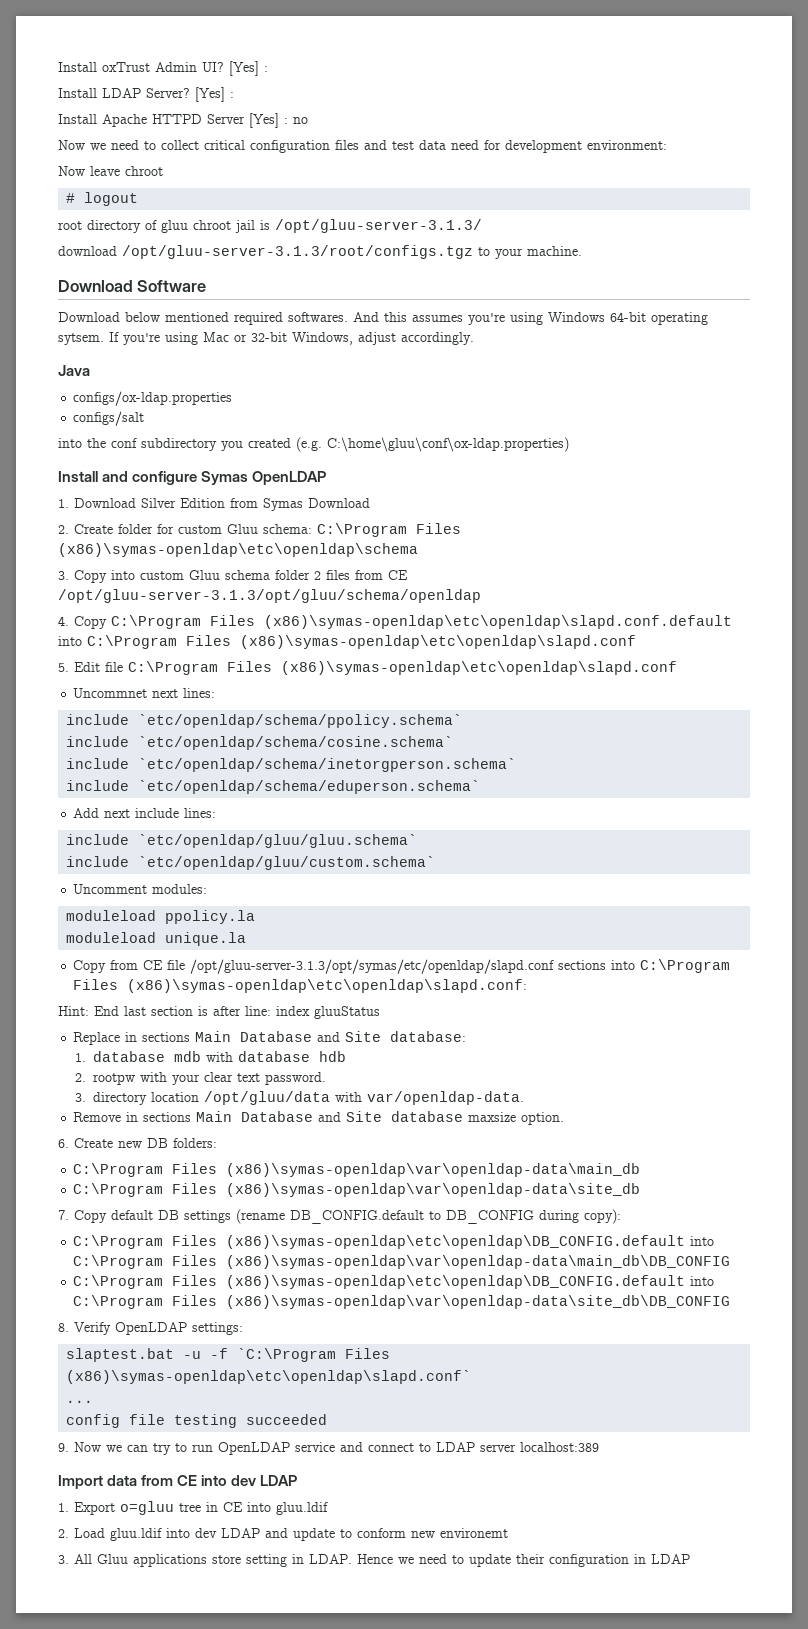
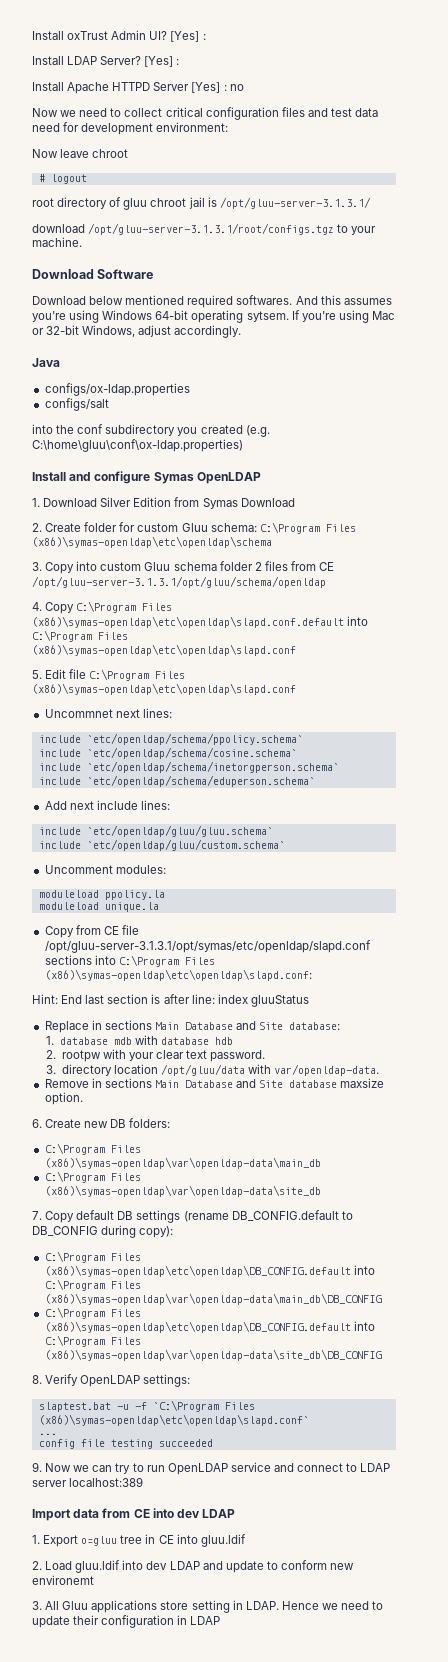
- root directory of gluu chroot jail is /opt/gluu-server-3.1.3/
+ root directory of gluu chroot jail is /opt/gluu-server-3.1.3.1/
- download /opt/gluu-server-3.1.3/root/configs.tgz to your machine.
+ download /opt/gluu-server-3.1.3.1/root/configs.tgz to your machine.
- 3. Copy into custom Gluu schema folder 2 files from CE /opt/gluu-server-3.1.3/opt/gluu/schema/openldap
+ 3. Copy into custom Gluu schema folder 2 files from CE /opt/gluu-server-3.1.3.1/opt/gluu/schema/openldap
- Copy from CE file /opt/gluu-server-3.1.3/opt/symas/etc/openldap/slapd.conf sections into C:\Program Files (x86)\symas-openldap\etc\openldap\slapd.conf:
+ Copy from CE file /opt/gluu-server-3.1.3.1/opt/symas/etc/openldap/slapd.conf sections into C:\Program Files (x86)\symas-openldap\etc\openldap\slapd.conf:

